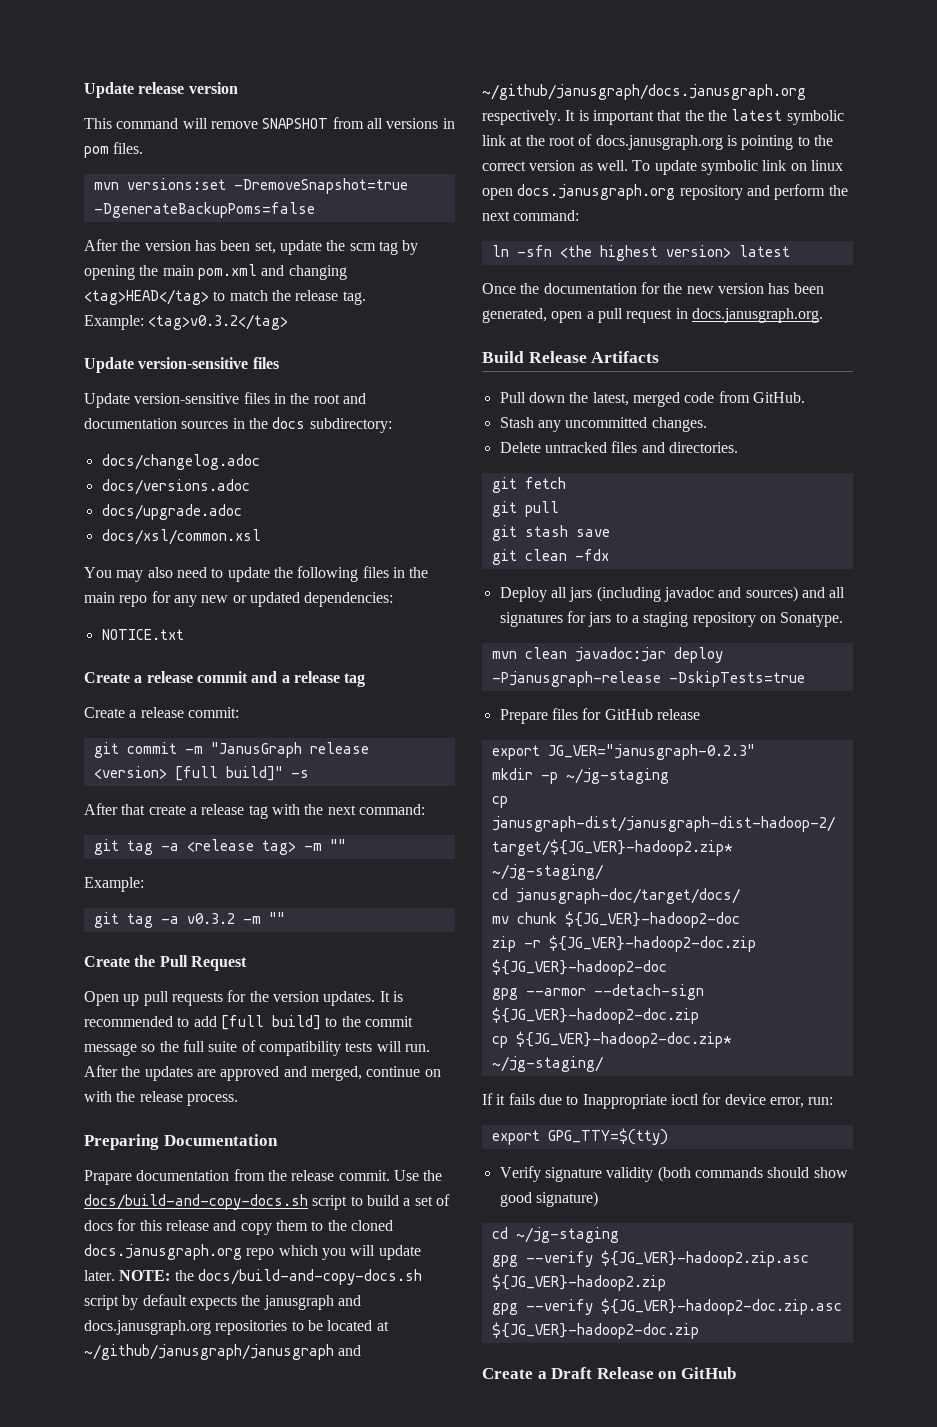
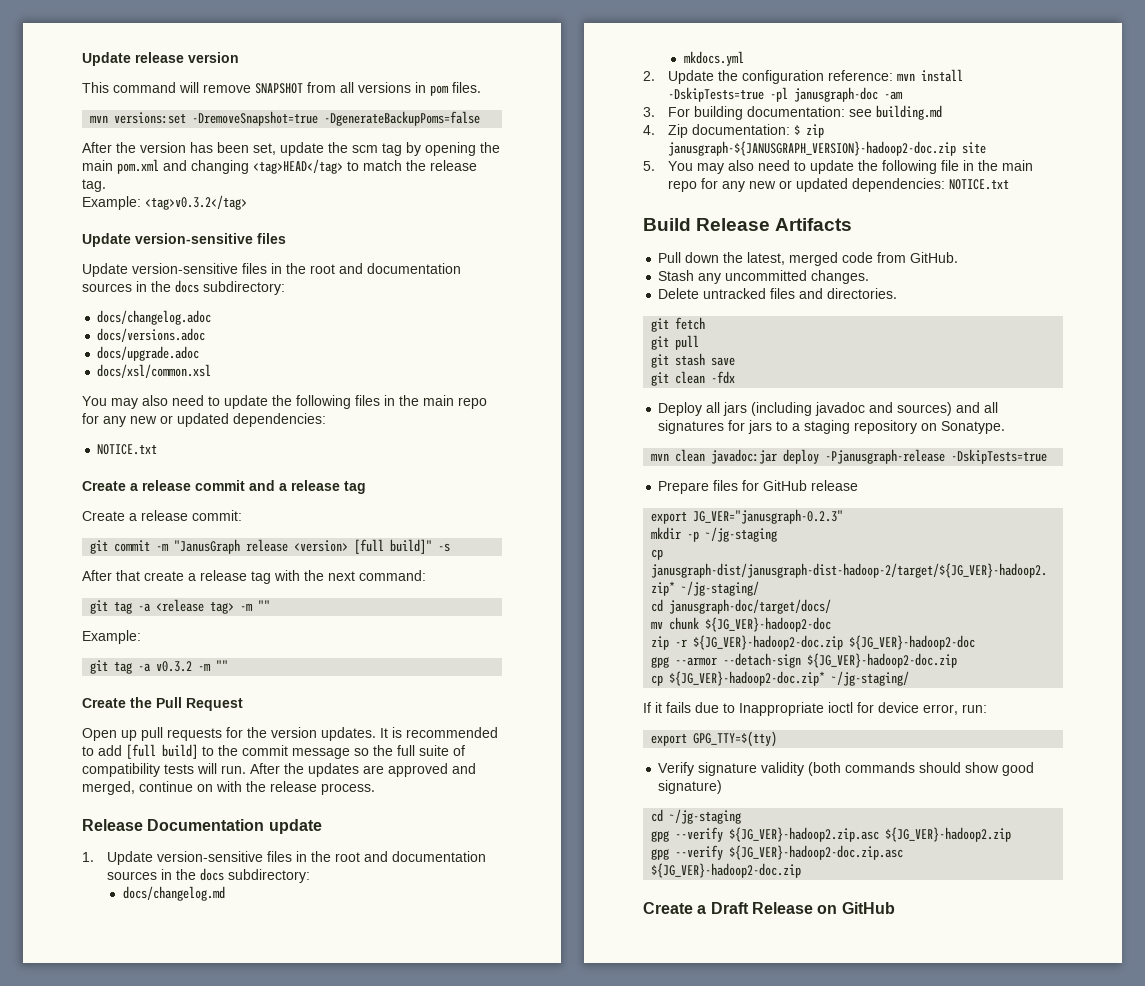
- Preparing Documentation
- Prapare documentation from the release commit. Use the docs/build-and-copy-docs.sh script to build a set of docs for this release and copy them to the cloned docs.janusgraph.org repo which you will update later. NOTE: the docs/build-and-copy-docs.sh script by default expects the janusgraph and docs.janusgraph.org repositories to be located at ~/github/janusgraph/janusgraph and ~/github/janusgraph/docs.janusgraph.org respectively. It is important that the the latest symbolic link at the root of docs.janusgraph.org is pointing to the correct version as well. To update symbolic link on linux open docs.janusgraph.org repository and perform the next command:
- ln -sfn <the highest version> latest
- Once the documentation for the new version has been generated, open a pull request in docs.janusgraph.org.
+ Release Documentation update
+ 1. Update version-sensitive files in the root and documentation sources in the docs subdirectory:
+ docs/changelog.md
+ mkdocs.yml
+ 2. Update the configuration reference: mvn install -DskipTests=true -pl janusgraph-doc -am
+ 3. For building documentation: see building.md
+ 4. Zip documentation: $ zip janusgraph-${JANUSGRAPH_VERSION}-hadoop2-doc.zip site
+ 5. You may also need to update the following file in the main repo for any new or updated dependencies: NOTICE.txt

